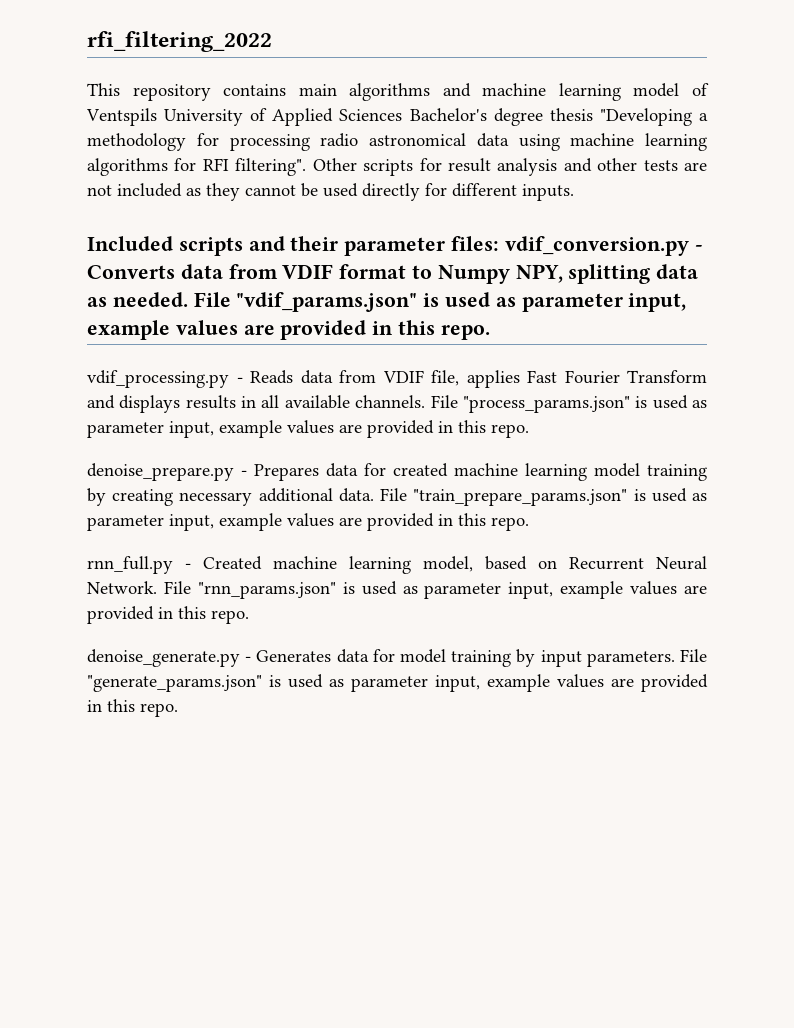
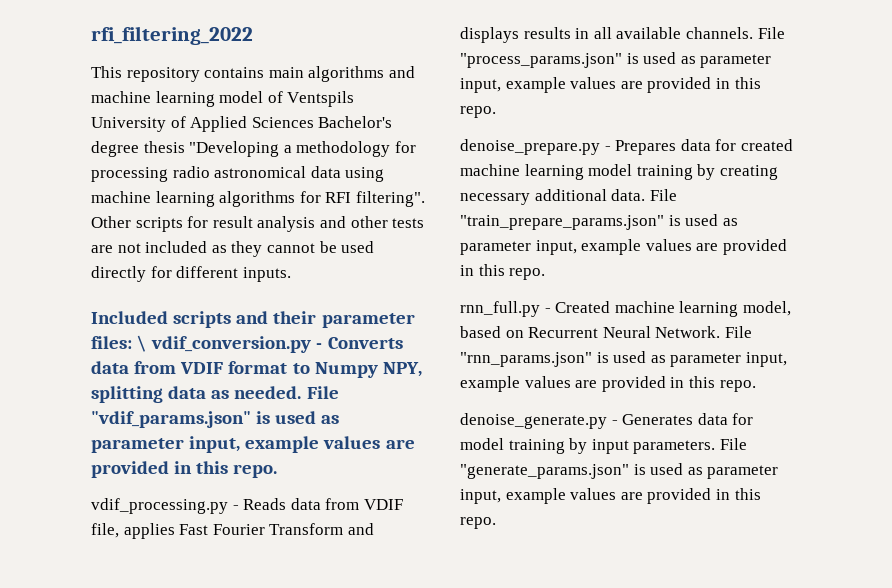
- Included scripts and their parameter files: vdif_conversion.py - Converts data from VDIF format to Numpy NPY, splitting data as needed.
+ Included scripts and their parameter files: \ vdif_conversion.py - Converts data from VDIF format to Numpy NPY, splitting data as needed.

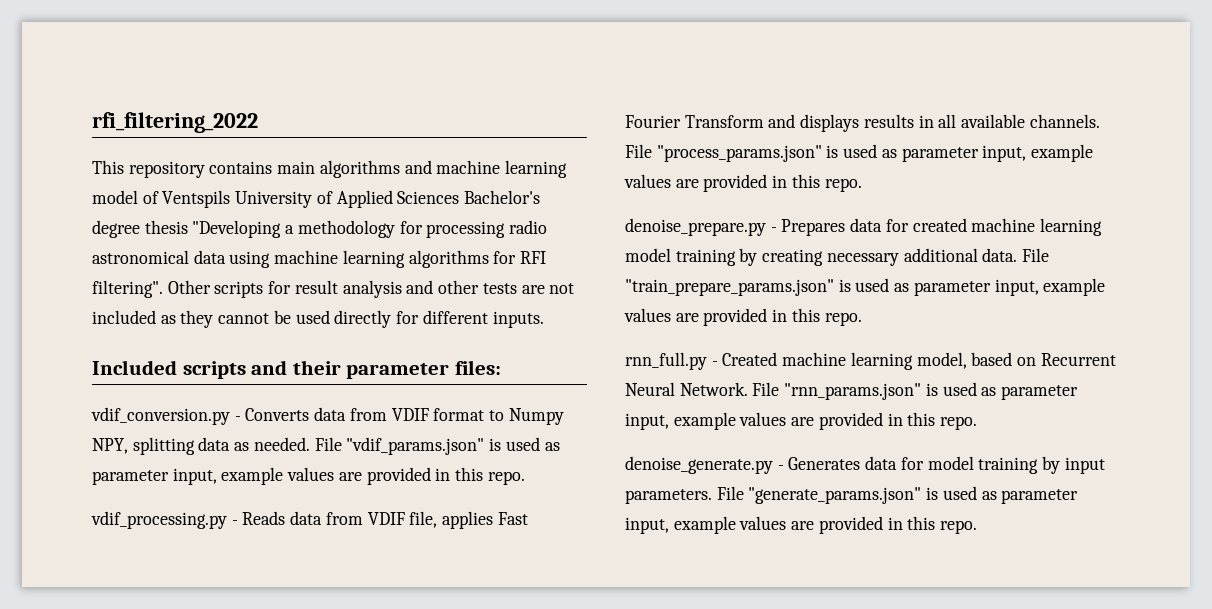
- Included scripts and their parameter files: \ vdif_conversion.py - Converts data from VDIF format to Numpy NPY, splitting data as needed.
+ Included scripts and their parameter files:
+ vdif_conversion.py - Converts data from VDIF format to Numpy NPY, splitting data as needed.

